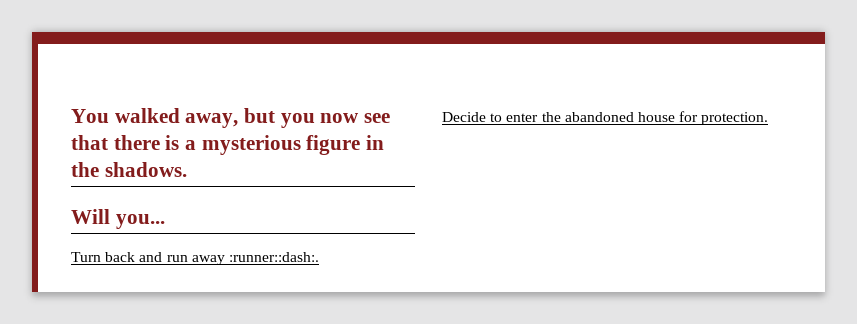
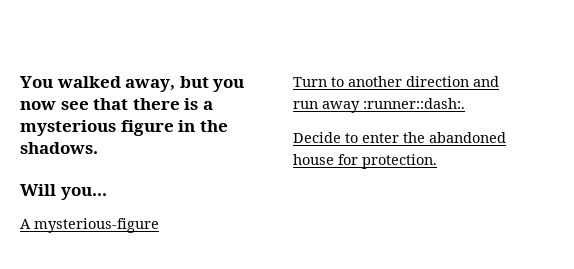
+ A mysterious-figure
- Turn back and run away :runner::dash:.
+ Turn to another direction and run away :runner::dash:.

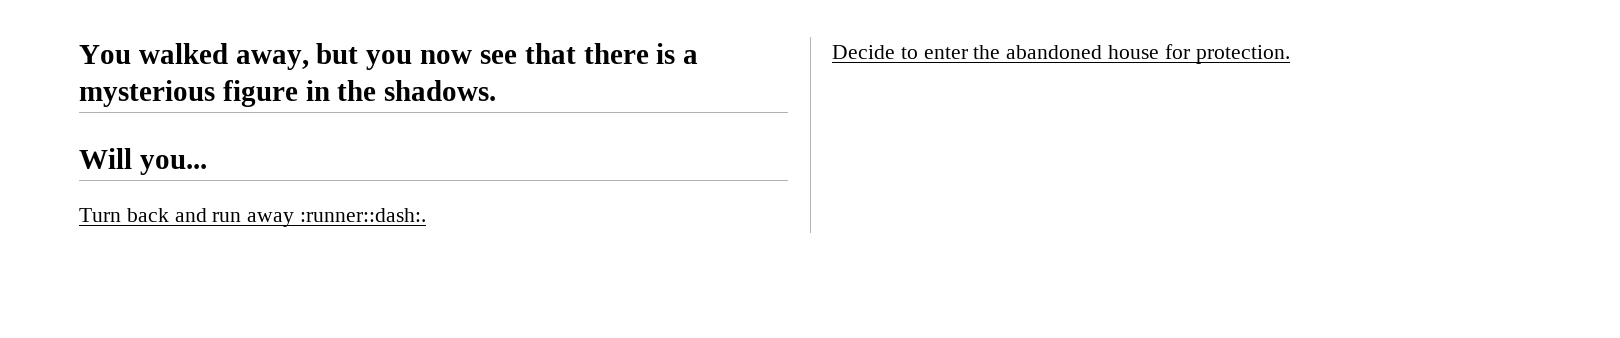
- A mysterious-figure
- Turn to another direction and run away :runner::dash:.
+ Turn back and run away :runner::dash:.

